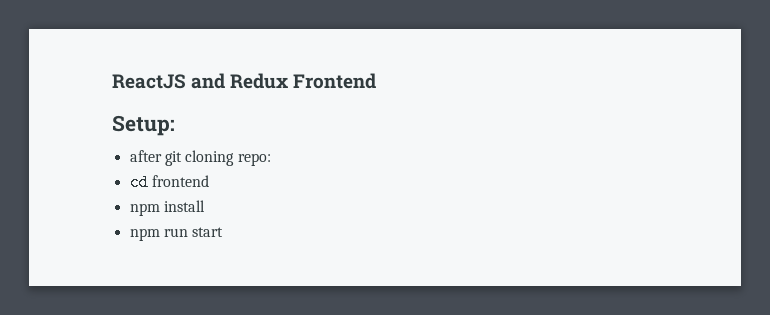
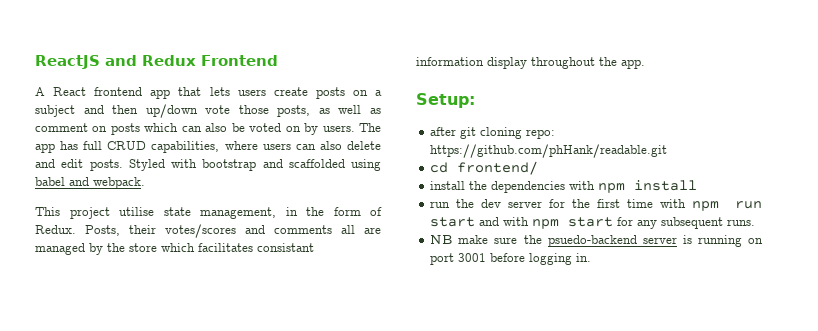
+ A React frontend app that lets users create posts on a subject and then up/down vote those posts, as well as comment on posts which can also be voted on by users. The app has full CRUD capabilities, where users can also delete and edit posts. Styled with bootstrap and scaffolded using babel and webpack.
+ This project utilise state management, in the form of Redux. Posts, their votes/scores and comments all are managed by the store which facilitates consistant information display throughout the app.
- after git cloning repo:
+ after git cloning repo: https://github.com/phHank/readable.git
- cd frontend
- npm install
- npm run start
+ cd frontend/
+ install the dependencies with npm install
+ run the dev server for the first time with npm run start and with npm start for any subsequent runs.
+ NB make sure the psuedo-backend server is running on port 3001 before logging in.

